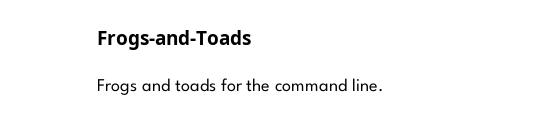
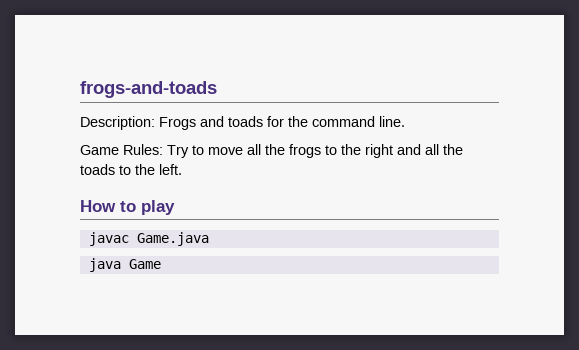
- Frogs-and-Toads
- Frogs and toads for the command line.
+ frogs-and-toads
+ Description: Frogs and toads for the command line.
+ Game Rules: Try to move all the frogs to the right and all the toads to the left.
+ How to play
+ javac Game.java
+ java Game

